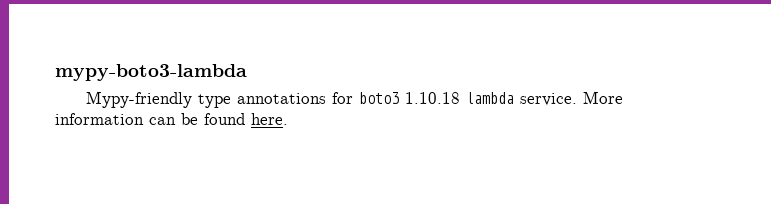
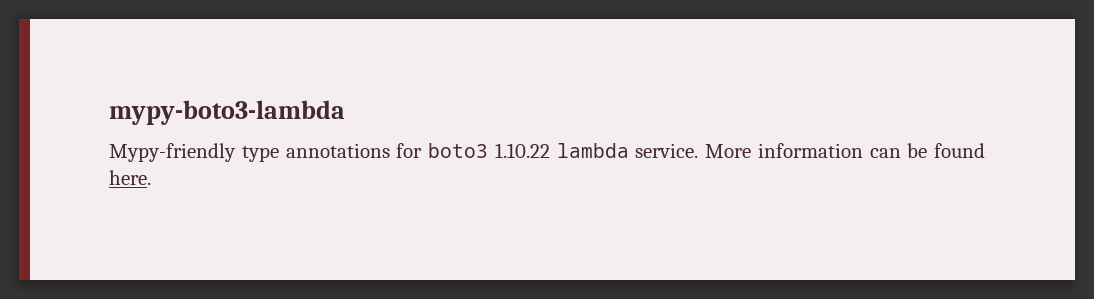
- Mypy-friendly type annotations for boto3 1.10.18 lambda service.
+ Mypy-friendly type annotations for boto3 1.10.22 lambda service.

